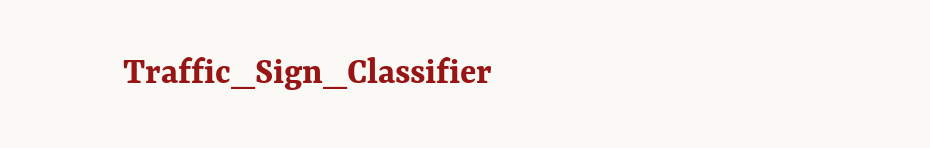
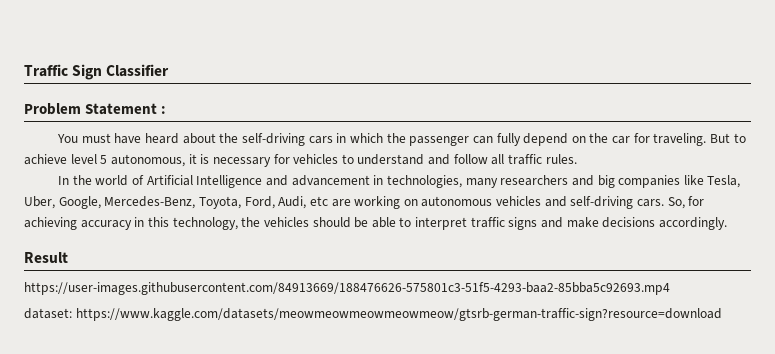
- Traffic_Sign_Classifier
+ Traffic Sign Classifier
+ Problem Statement :
+ You must have heard about the self-driving cars in which the passenger can fully depend on the car for traveling. But to achieve level 5 autonomous, it is necessary for vehicles to understand and follow all traffic rules.
+ In the world of Artificial Intelligence and advancement in technologies, many researchers and big companies like Tesla, Uber, Google, Mercedes-Benz, Toyota, Ford, Audi, etc are working on autonomous vehicles and self-driving cars. So, for achieving accuracy in this technology, the vehicles should be able to interpret traffic signs and make decisions accordingly.
+ Result
+ https://user-images.githubusercontent.com/84913669/188476626-575801c3-51f5-4293-baa2-85bba5c92693.mp4
+ dataset: https://www.kaggle.com/datasets/meowmeowmeowmeowmeow/gtsrb-german-traffic-sign?resource=download

